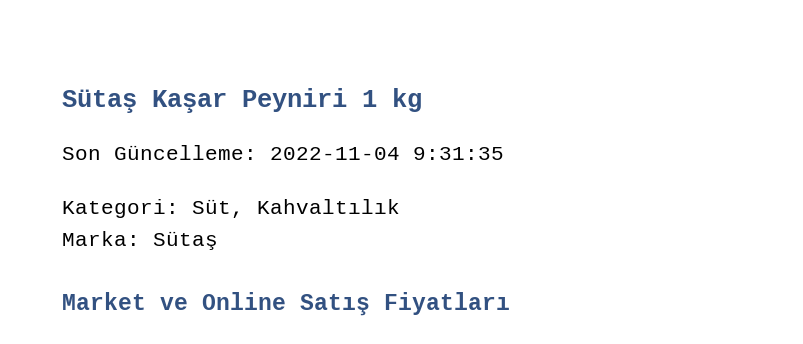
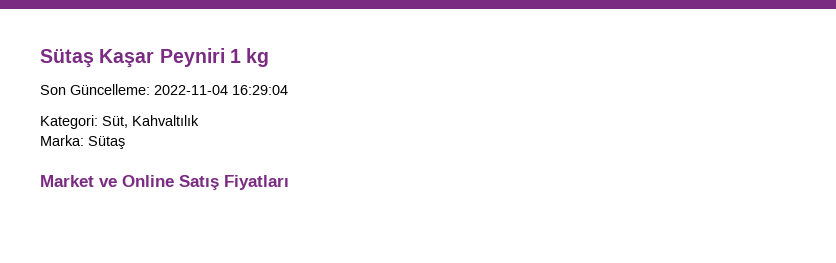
- Son Güncelleme: 2022-11-04 9:31:35
+ Son Güncelleme: 2022-11-04 16:29:04

